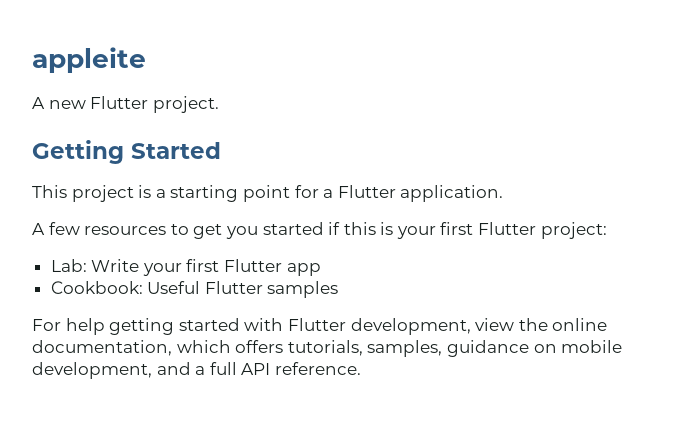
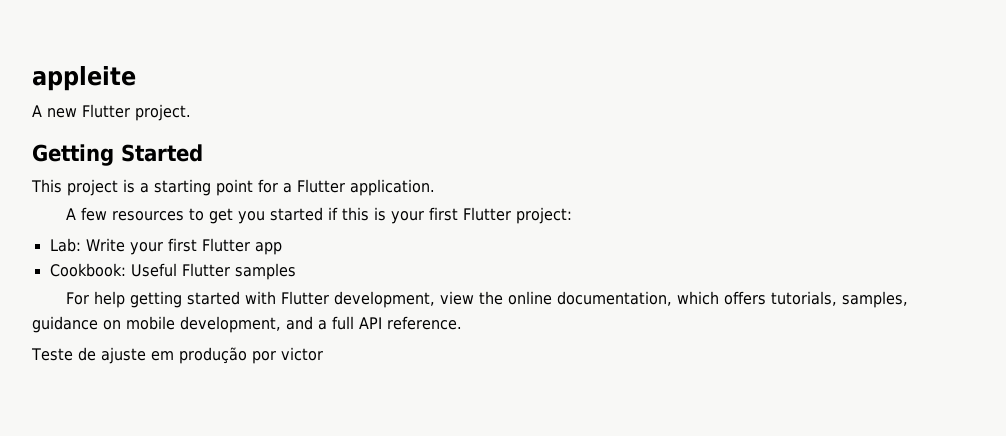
+ Teste de ajuste em produção por victor

